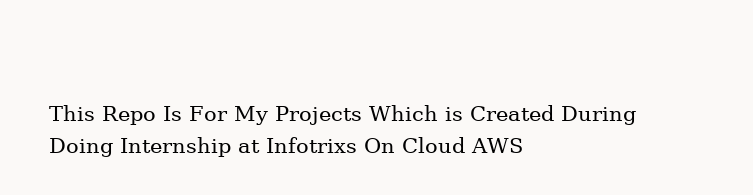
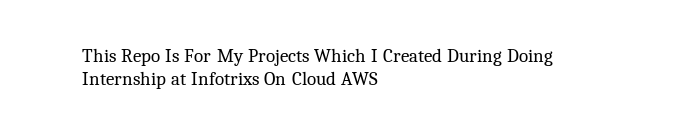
- This Repo Is For My Projects Which is Created During Doing Internship at Infotrixs On Cloud AWS
+ This Repo Is For My Projects Which I Created During Doing Internship at Infotrixs On Cloud AWS

